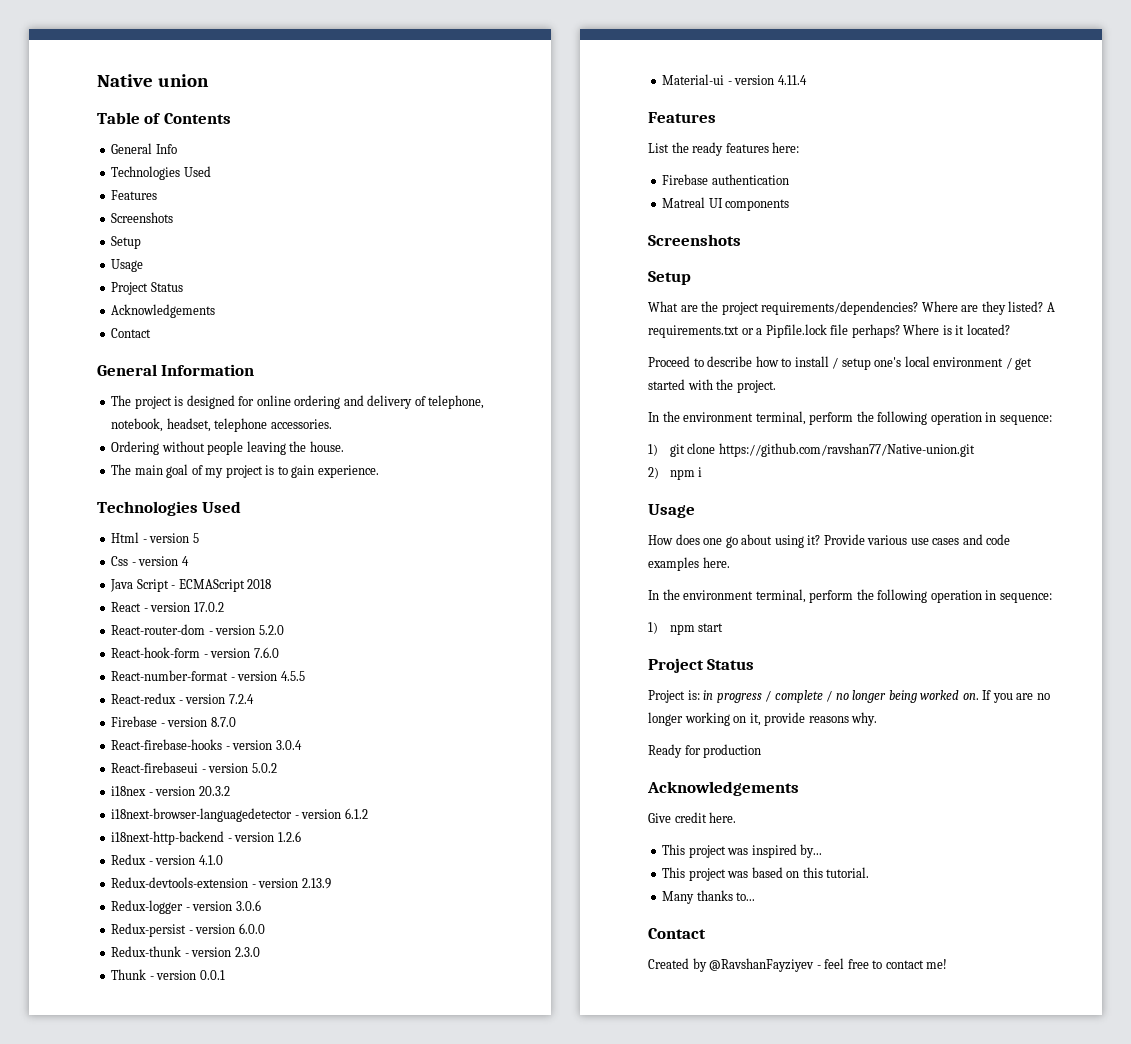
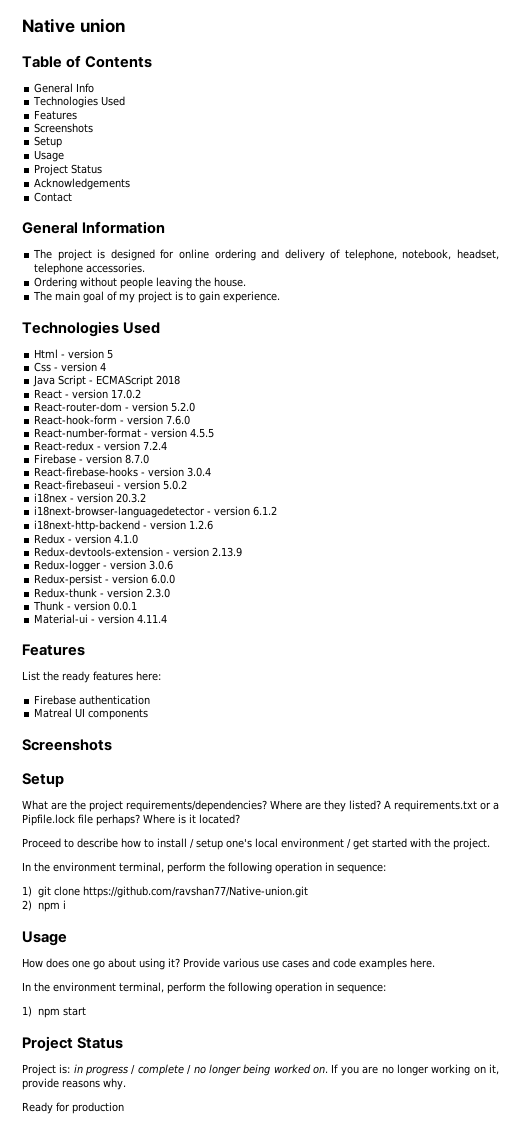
  Ready for production
- Acknowledgements
- Give credit here.
- This project was inspired by...
- This project was based on this tutorial.
- Many thanks to...
- Contact
- Created by @RavshanFayziyev - feel free to contact me!

